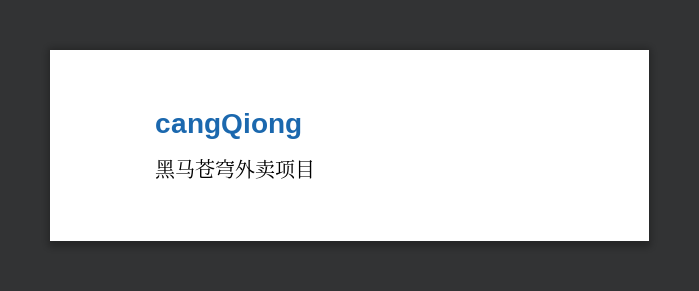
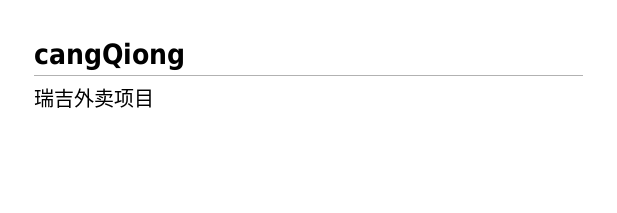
- 黑马苍穹外卖项目
+ 瑞吉外卖项目

